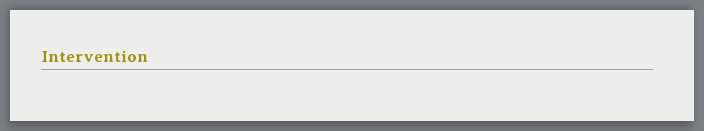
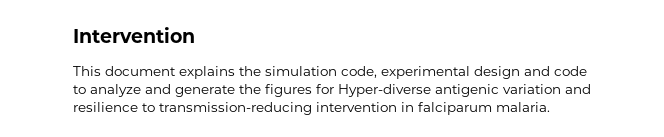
+ This document explains the simulation code, experimental design and code to analyze and generate the figures for Hyper-diverse antigenic variation and resilience to transmission-reducing intervention in falciparum malaria.

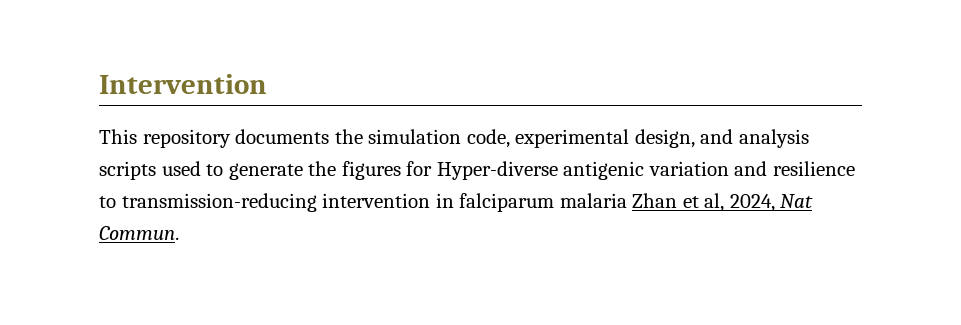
- This document explains the simulation code, experimental design and code to analyze and generate the figures for Hyper-diverse antigenic variation and resilience to transmission-reducing intervention in falciparum malaria.
+ This repository documents the simulation code, experimental design, and analysis scripts used to generate the figures for Hyper-diverse antigenic variation and resilience to transmission-reducing intervention in falciparum malaria Zhan et al, 2024, Nat Commun.

